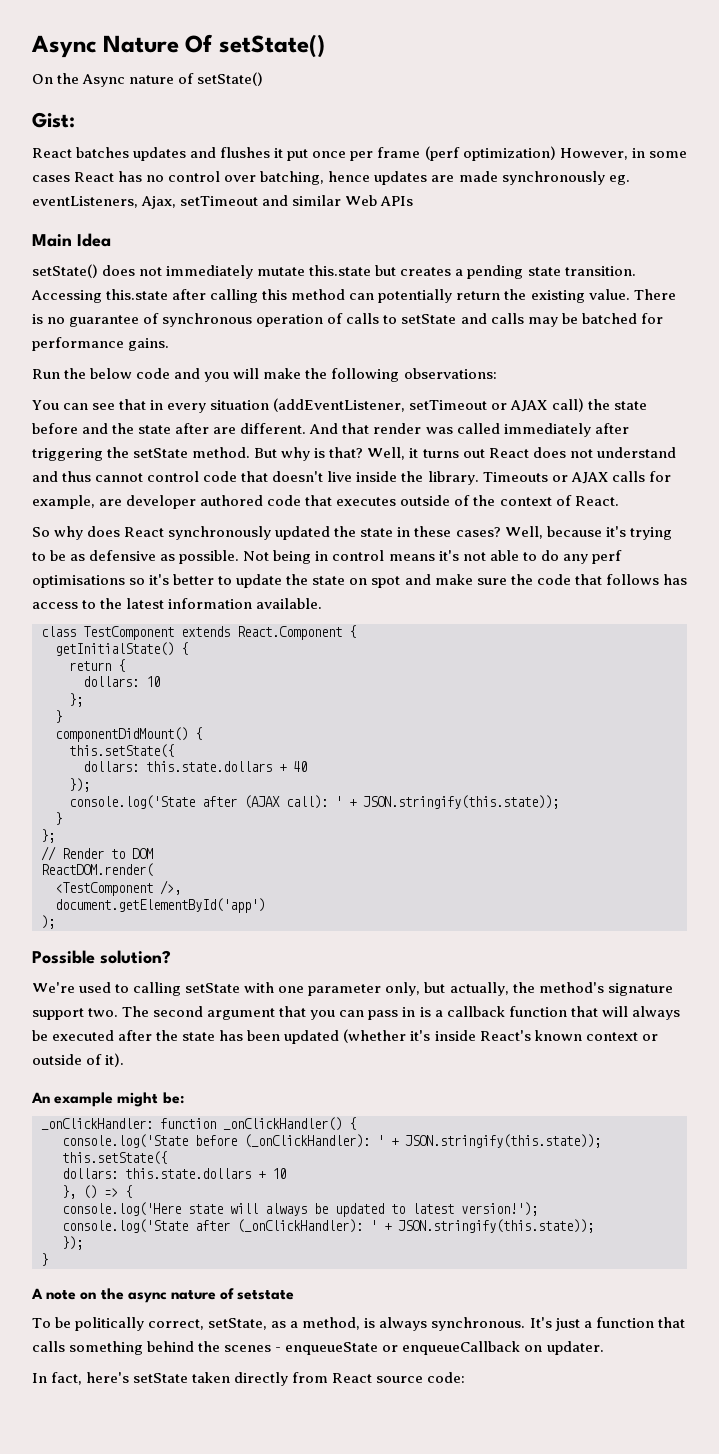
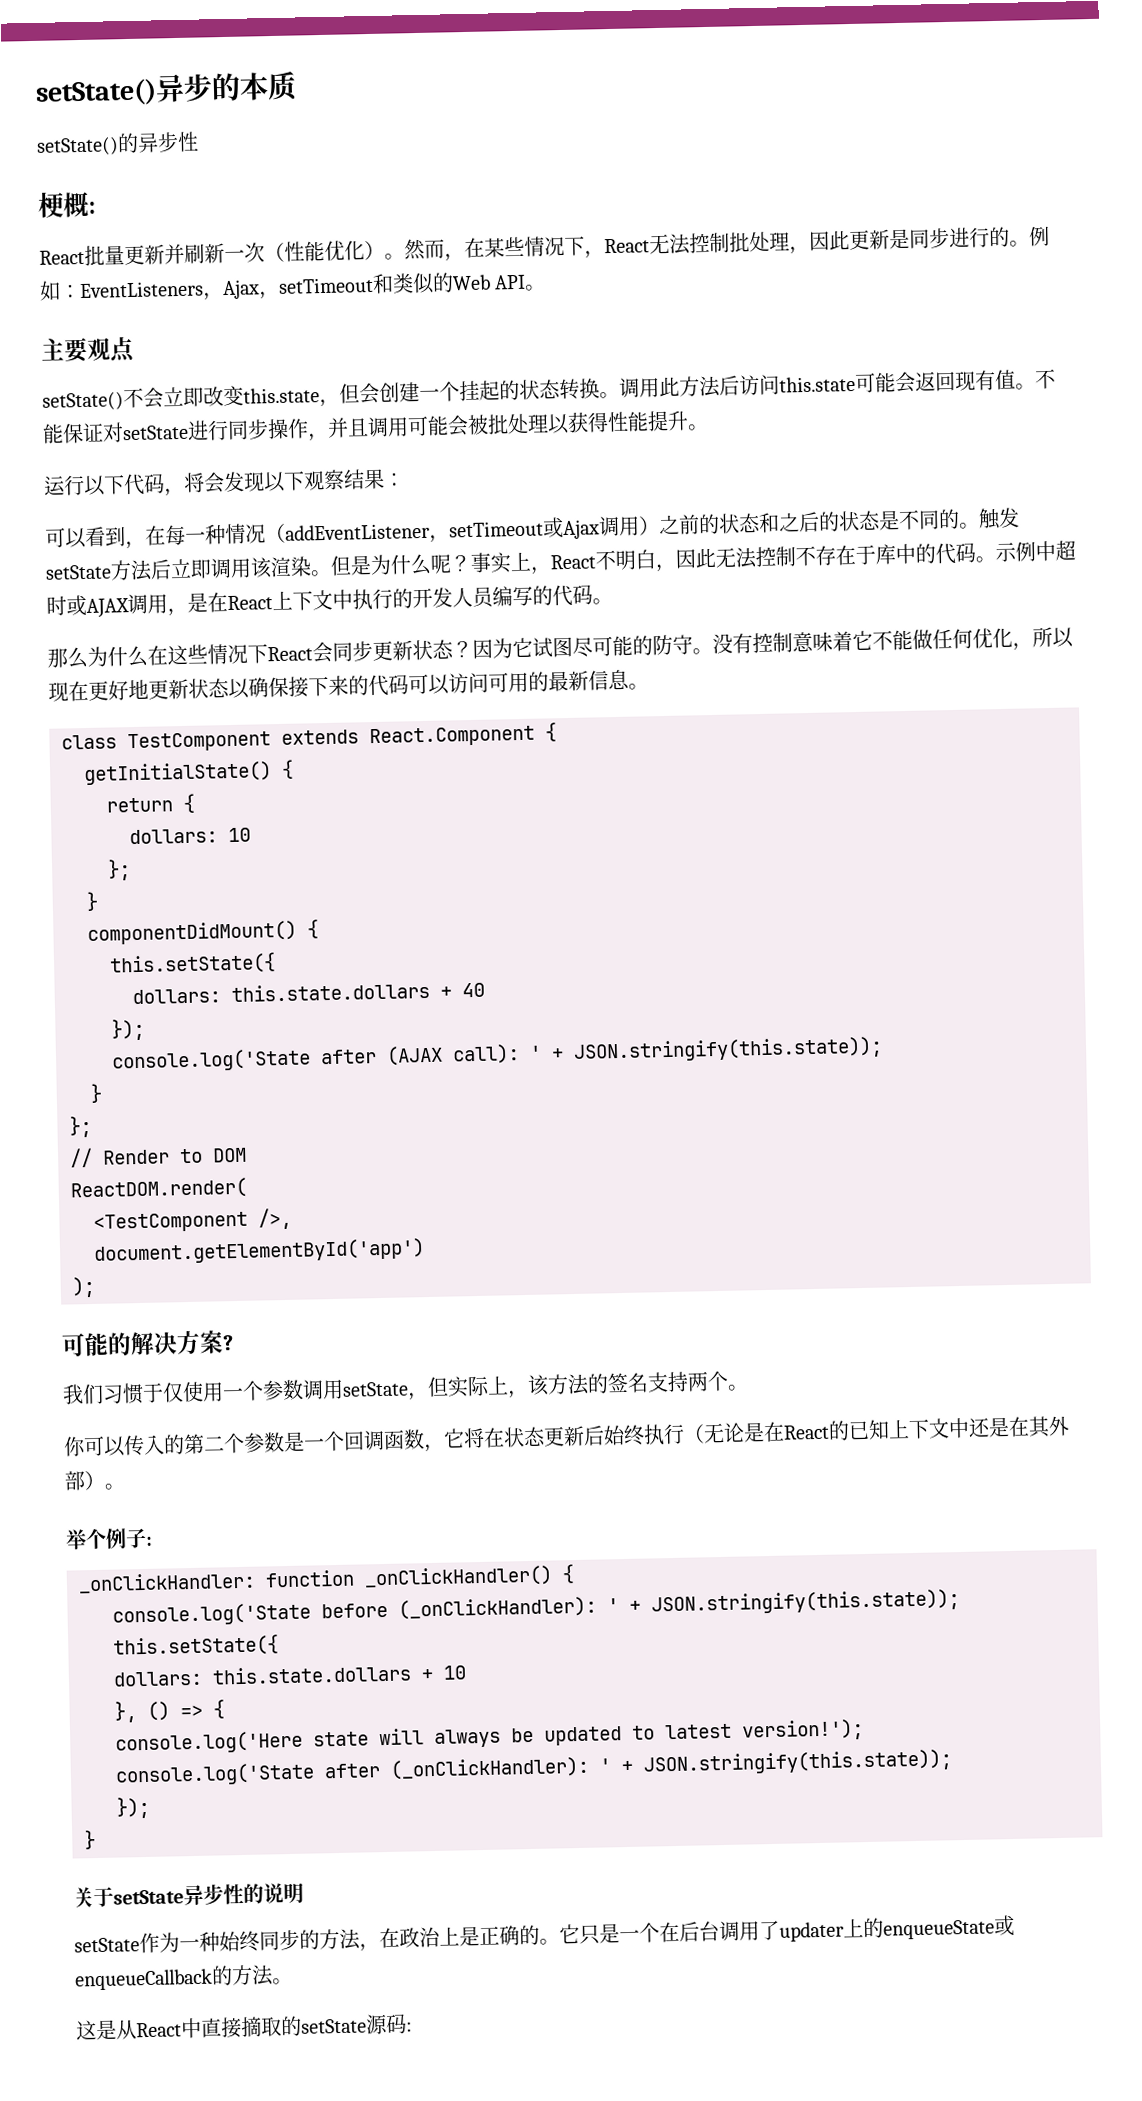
- Async Nature Of setState()
- On the Async nature of setState()
- Gist:
- React batches updates and flushes it put once per frame (perf optimization) However, in some cases React has no control over batching, hence updates are made synchronously eg. eventListeners, Ajax, setTimeout and similar Web APIs
- Main Idea
- setState() does not immediately mutate this.state but creates a pending state transition. Accessing this.state after calling this method can potentially return the existing value. There is no guarantee of synchronous operation of calls to setState and calls may be batched for performance gains.
- Run the below code and you will make the following observations:
- You can see that in every situation (addEventListener, setTimeout or AJAX call) the state before and the state after are different. And that render was called immediately after triggering the setState method. But why is that? Well, it turns out React does not understand and thus cannot control code that doesn't live inside the library. Timeouts or AJAX calls for example, are developer authored code that executes outside of the context of React.
- So why does React synchronously updated the state in these cases? Well, because it's trying to be as defensive as possible. Not being in control means it's not able to do any perf optimisations so it's better to update the state on spot and make sure the code that follows has access to the latest information available.
+ setState()异步的本质
+ setState()的异步性
+ 梗概:
+ React批量更新并刷新一次（性能优化）。然而，在某些情况下，React无法控制批处理，因此更新是同步进行的。例如：EventListeners，Ajax，setTimeout和类似的Web API。
+ 主要观点
+ setState()不会立即改变this.state，但会创建一个挂起的状态转换。调用此方法后访问this.state可能会返回现有值。不能保证对setState进行同步操作，并且调用可能会被批处理以获得性能提升。
+ 运行以下代码，将会发现以下观察结果：
+ 可以看到，在每一种情况（addEventListener，setTimeout或Ajax调用）之前的状态和之后的状态是不同的。触发setState方法后立即调用该渲染。但是为什么呢？事实上，React不明白，因此无法控制不存在于库中的代码。示例中超时或AJAX调用，是在React上下文中执行的开发人员编写的代码。
+ 那么为什么在这些情况下React会同步更新状态？因为它试图尽可能的防守。没有控制意味着它不能做任何优化，所以现在更好地更新状态以确保接下来的代码可以访问可用的最新信息。
- Possible solution?
- We're used to calling setState with one parameter only, but actually, the method's signature support two. The second argument that you can pass in is a callback function that will always be executed after the state has been updated (whether it's inside React's known context or outside of it).
- An example might be:
+ 可能的解决方案?
+ 我们习惯于仅使用一个参数调用setState，但实际上，该方法的签名支持两个。
+ 你可以传入的第二个参数是一个回调函数，它将在状态更新后始终执行（无论是在React的已知上下文中还是在其外部）。
+ 举个例子:
- A note on the async nature of setstate
- To be politically correct, setState, as a method, is always synchronous. It's just a function that calls something behind the scenes - enqueueState or enqueueCallback on updater.
- In fact, here's setState taken directly from React source code:
+ 关于setState异步性的说明
+ setState作为一种始终同步的方法，在政治上是正确的。它只是一个在后台调用了updater上的enqueueState或enqueueCallback的方法。
+ 这是从React中直接摘取的setState源码:

